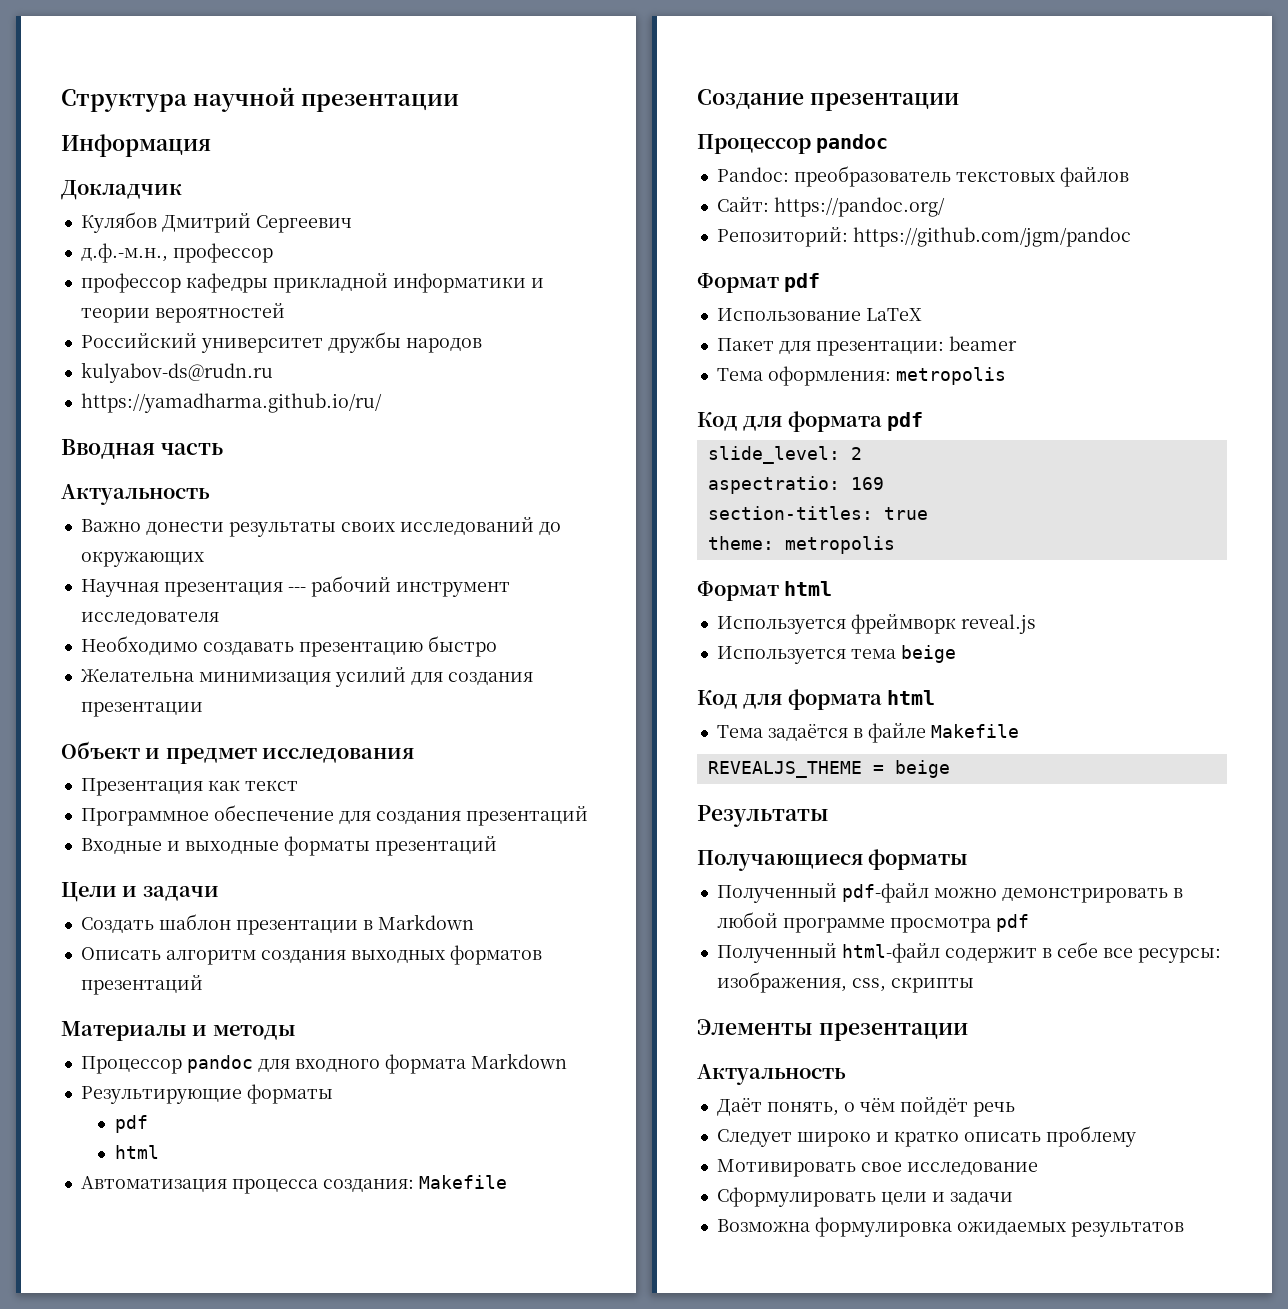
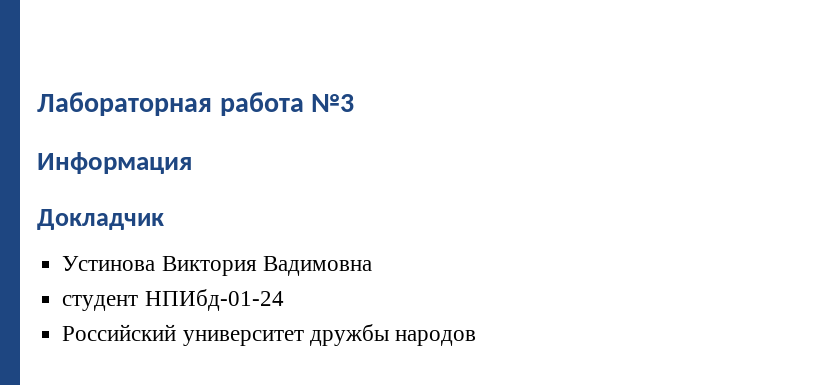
- Структура научной презентации
+ Лабораторная работа №3
- Кулябов Дмитрий Сергеевич
- д.ф.-м.н., профессор
- профессор кафедры прикладной информатики и теории вероятностей
+ Устинова Виктория Вадимовна
+ студент НПИбд-01-24
  Российский университет дружбы народов
- kulyabov-ds@rudn.ru
- https://yamadharma.github.io/ru/
- Вводная часть
- Актуальность
- Важно донести результаты своих исследований до окружающих
- Научная презентация --- рабочий инструмент исследователя
- Необходимо создавать презентацию быстро
- Желательна минимизация усилий для создания презентации
- Объект и предмет исследования
- Презентация как текст
- Программное обеспечение для создания презентаций
- Входные и выходные форматы презентаций
- Цели и задачи
- Создать шаблон презентации в Markdown
- Описать алгоритм создания выходных форматов презентаций
- Материалы и методы
- Процессор pandoc для входного формата Markdown
- Результирующие форматы
- pdf
- html
- Автоматизация процесса создания: Makefile
- Создание презентации
- Процессор pandoc
- Pandoc: преобразователь текстовых файлов
- Сайт: https://pandoc.org/
- Репозиторий: https://github.com/jgm/pandoc
- Формат pdf
- Использование LaTeX
- Пакет для презентации: beamer
- Тема оформления: metropolis
- Код для формата pdf
- slide_level: 2
- aspectratio: 169
- section-titles: true
- theme: metropolis
- Формат html
- Используется фреймворк reveal.js
- Используется тема beige
- Код для формата html
- Тема задаётся в файле Makefile
- REVEALJS_THEME = beige
- Результаты
- Получающиеся форматы
- Полученный pdf-файл можно демонстрировать в любой программе просмотра pdf
- Полученный html-файл содержит в себе все ресурсы: изображения, css, скрипты
- Элементы презентации
- Актуальность
- Даёт понять, о чём пойдёт речь
- Следует широко и кратко описать проблему
- Мотивировать свое исследование
- Сформулировать цели и задачи
- Возможна формулировка ожидаемых результатов

